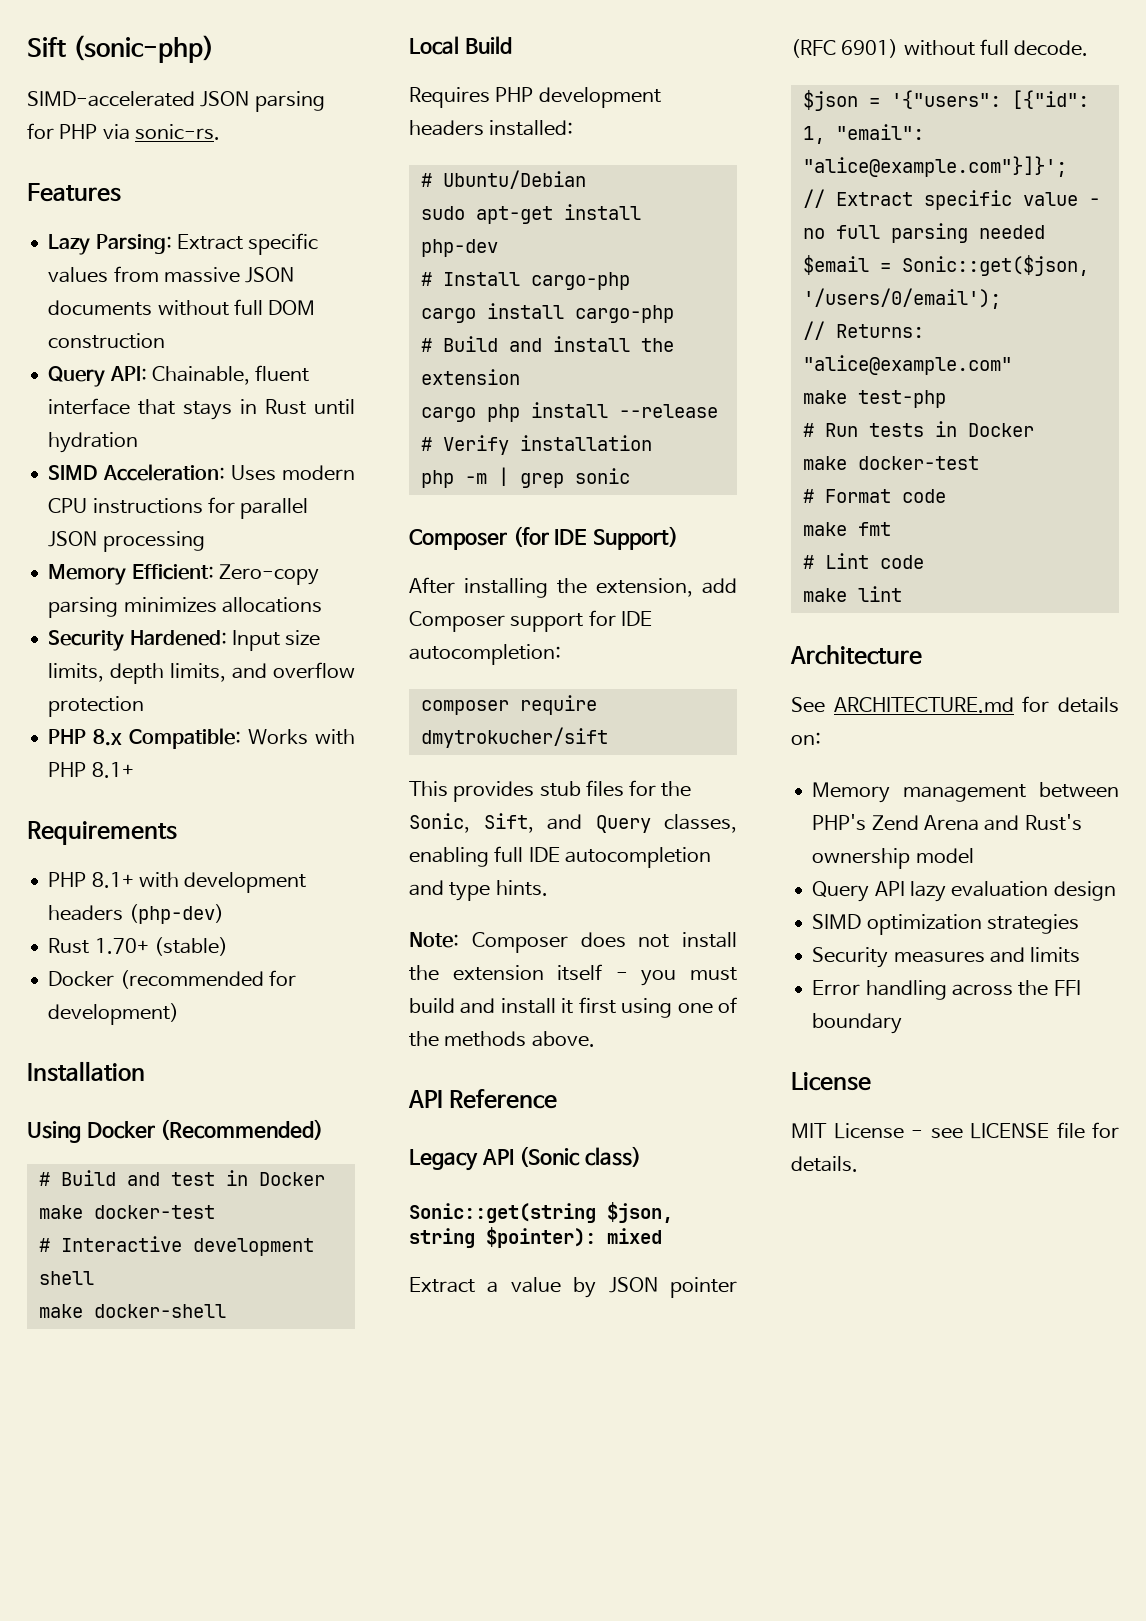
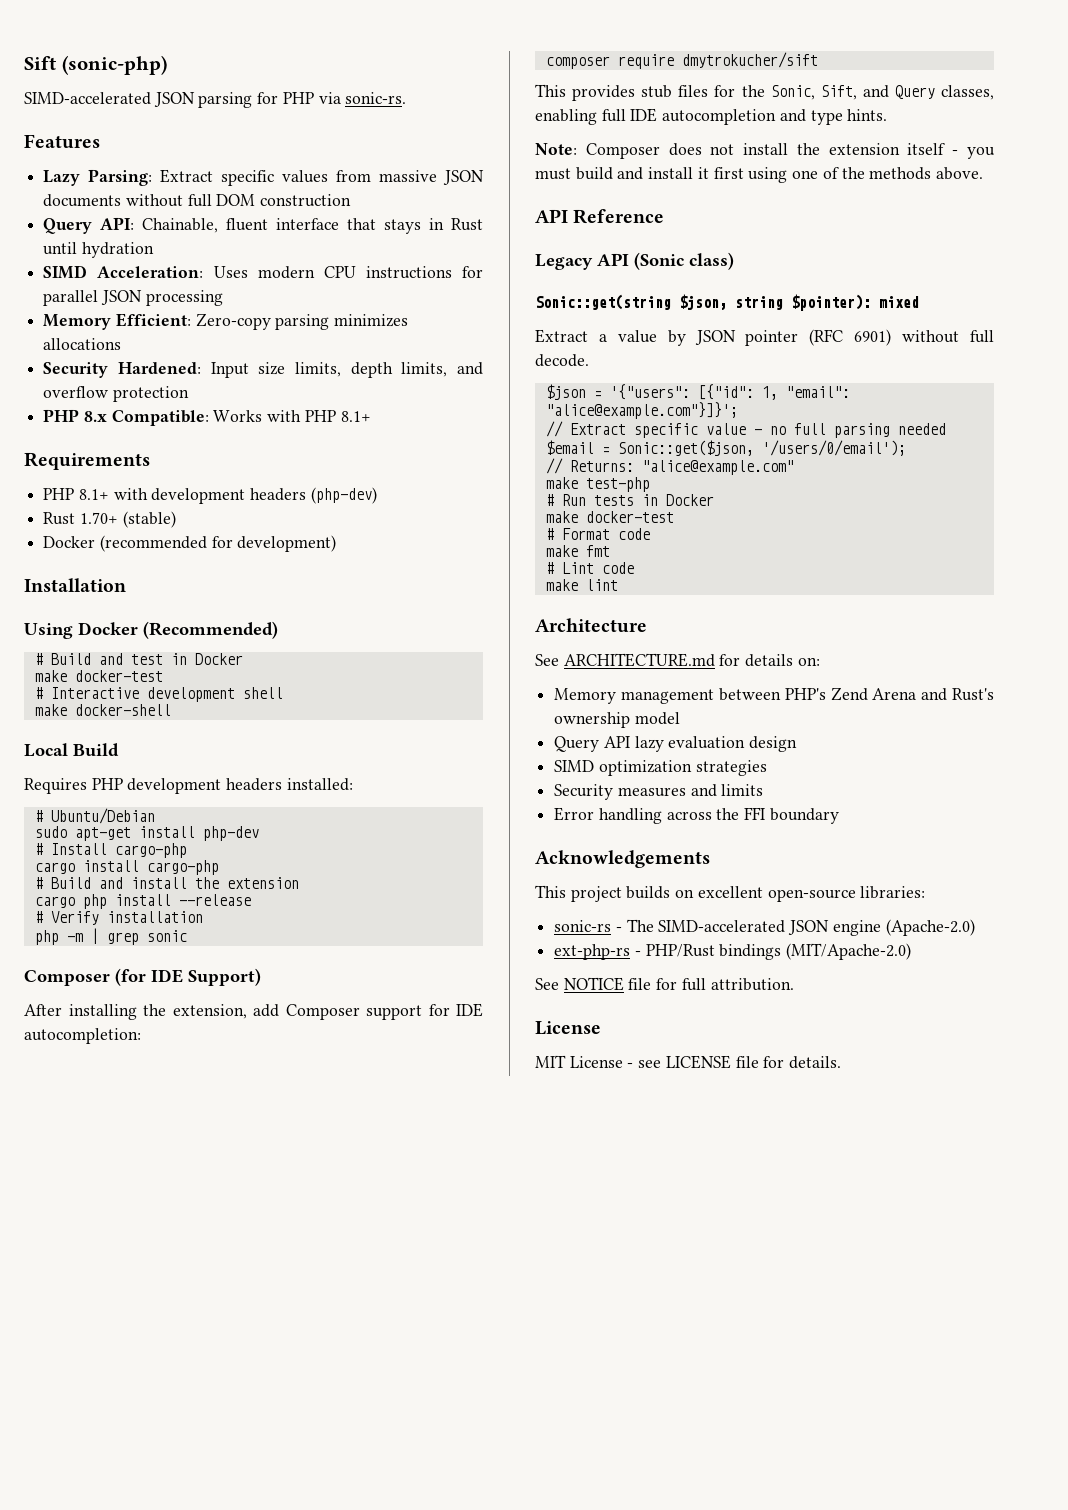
+ Acknowledgements
+ This project builds on excellent open-source libraries:
+ sonic-rs - The SIMD-accelerated JSON engine (Apache-2.0)
+ ext-php-rs - PHP/Rust bindings (MIT/Apache-2.0)
+ See NOTICE file for full attribution.

